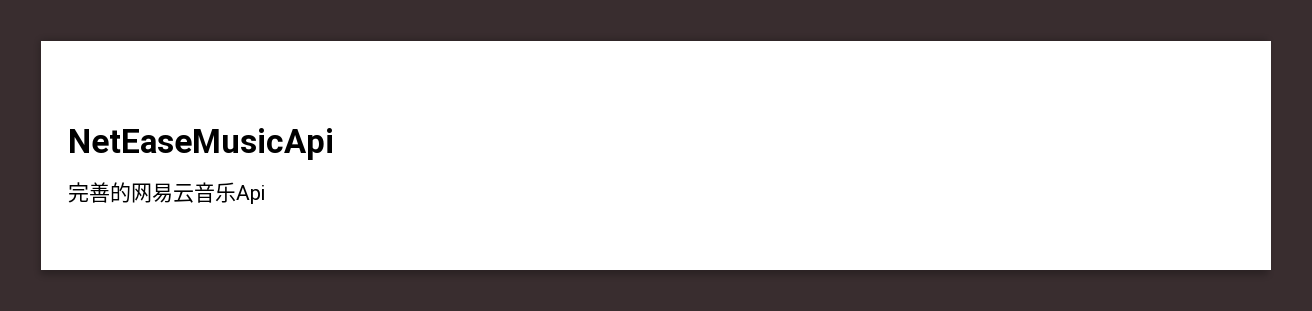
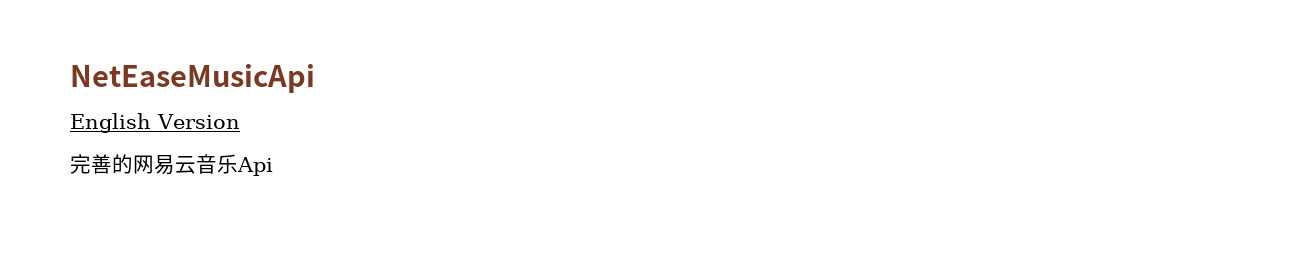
+ English Version

